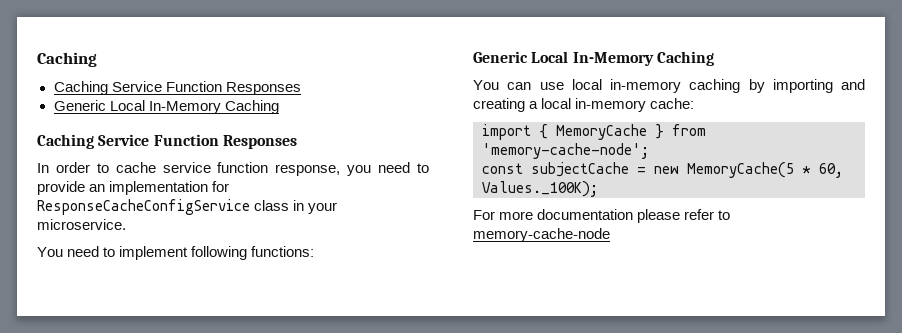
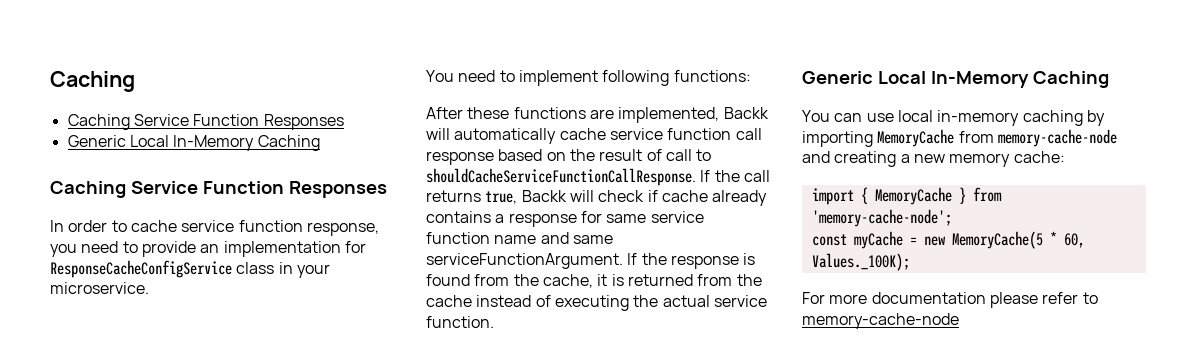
+ After these functions are implemented, Backk will automatically cache service function call response based on the result of call to shouldCacheServiceFunctionCallResponse. If the call returns true, Backk will check if cache already contains a response for same service function name and same serviceFunctionArgument. If the response is found from the cache, it is returned from the cache instead of executing the actual service function.
- You can use local in-memory caching by importing and creating a local in-memory cache:
+ You can use local in-memory caching by importing MemoryCache from memory-cache-node and creating a new memory cache:
- const subjectCache = new MemoryCache(5 * 60, Values._100K);
+ const myCache = new MemoryCache(5 * 60, Values._100K);

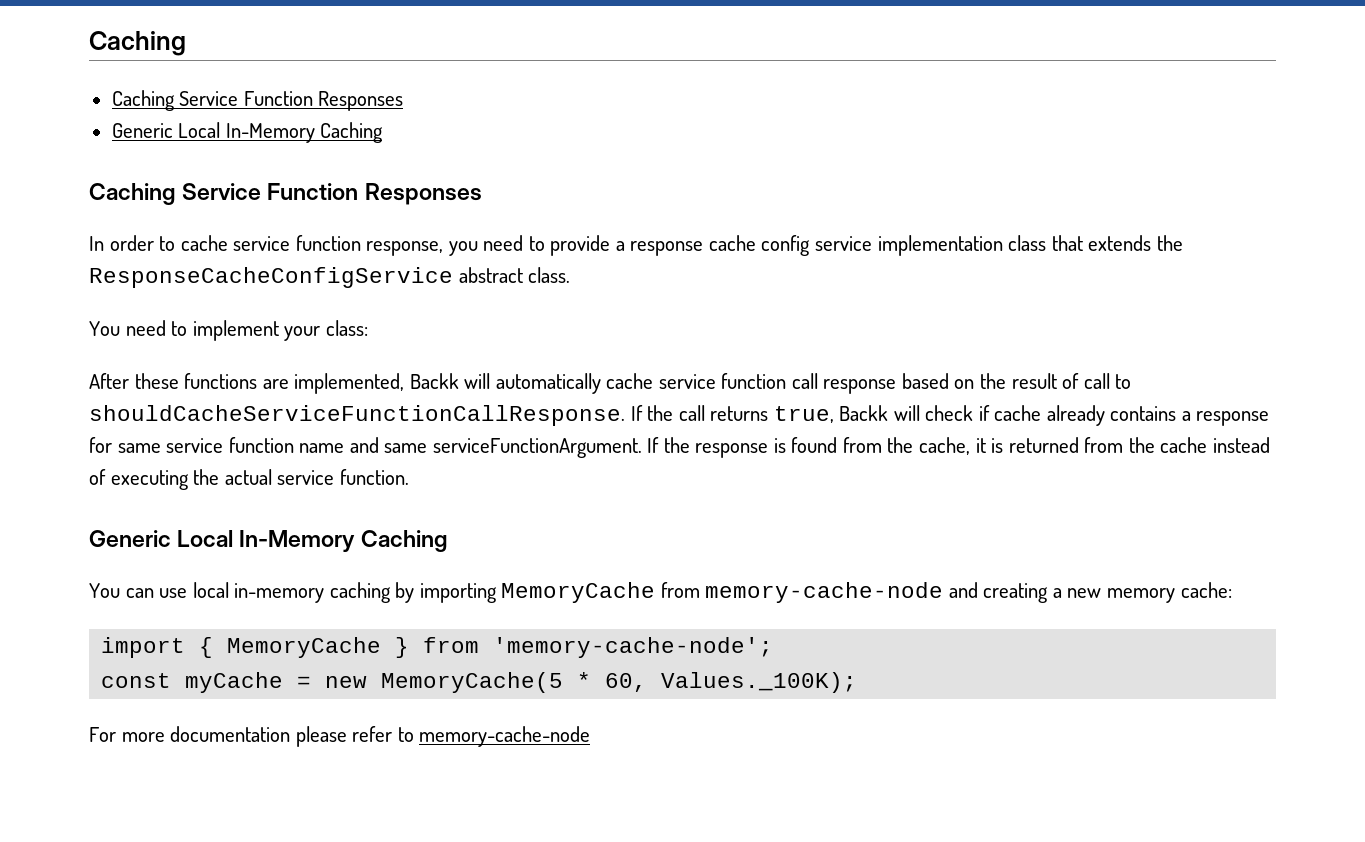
- In order to cache service function response, you need to provide an implementation for ResponseCacheConfigService class in your microservice.
+ In order to cache service function response, you need to provide a response cache config service implementation class that extends the ResponseCacheConfigService abstract class.
- You need to implement following functions:
+ You need to implement your class:

